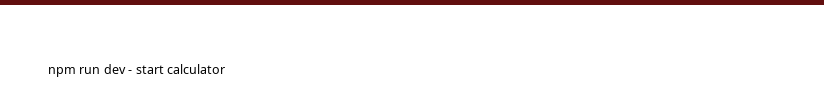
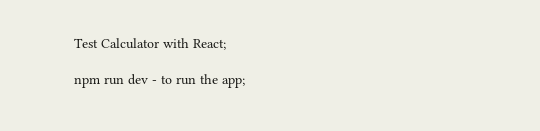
- npm run dev - start calculator
+ Test Calculator with React;
+ npm run dev - to run the app;

